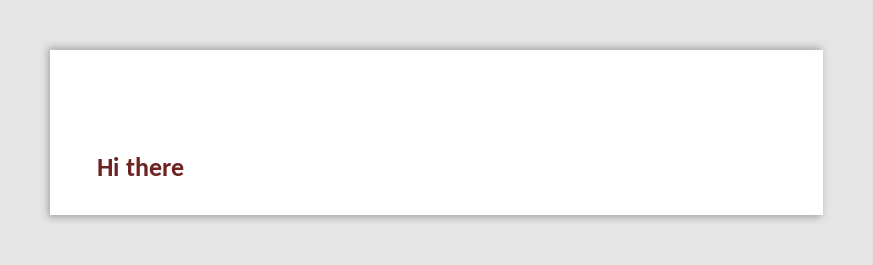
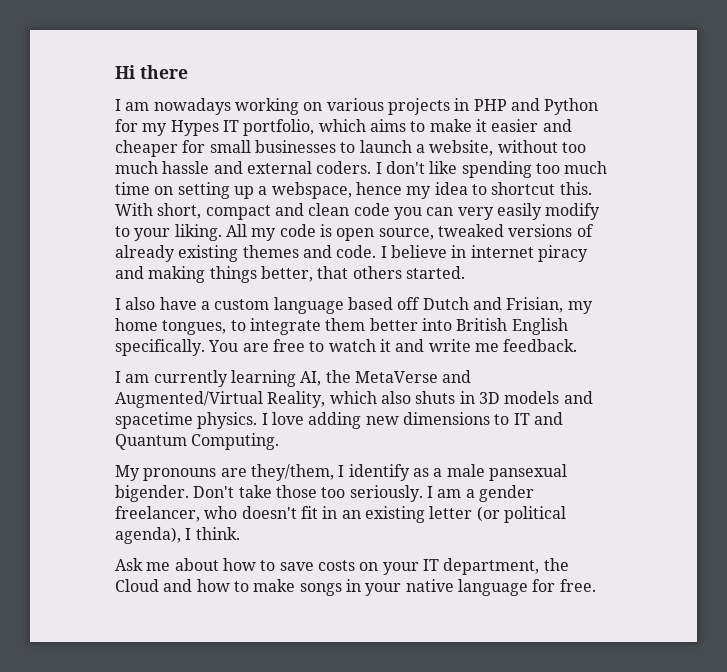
+ I am nowadays working on various projects in PHP and Python for my Hypes IT portfolio, which aims to make it easier and cheaper for small businesses to launch a website, without too much hassle and external coders. I don't like spending too much time on setting up a webspace, hence my idea to shortcut this. With short, compact and clean code you can very easily modify to your liking. All my code is open source, tweaked versions of already existing themes and code. I believe in internet piracy and making things better, that others started.
+ I also have a custom language based off Dutch and Frisian, my home tongues, to integrate them better into British English specifically. You are free to watch it and write me feedback.
+ I am currently learning AI, the MetaVerse and Augmented/Virtual Reality, which also shuts in 3D models and spacetime physics. I love adding new dimensions to IT and Quantum Computing.
+ My pronouns are they/them, I identify as a male pansexual bigender. Don't take those too seriously. I am a gender freelancer, who doesn't fit in an existing letter (or political agenda), I think.
+ Ask me about how to save costs on your IT department, the Cloud and how to make songs in your native language for free.

